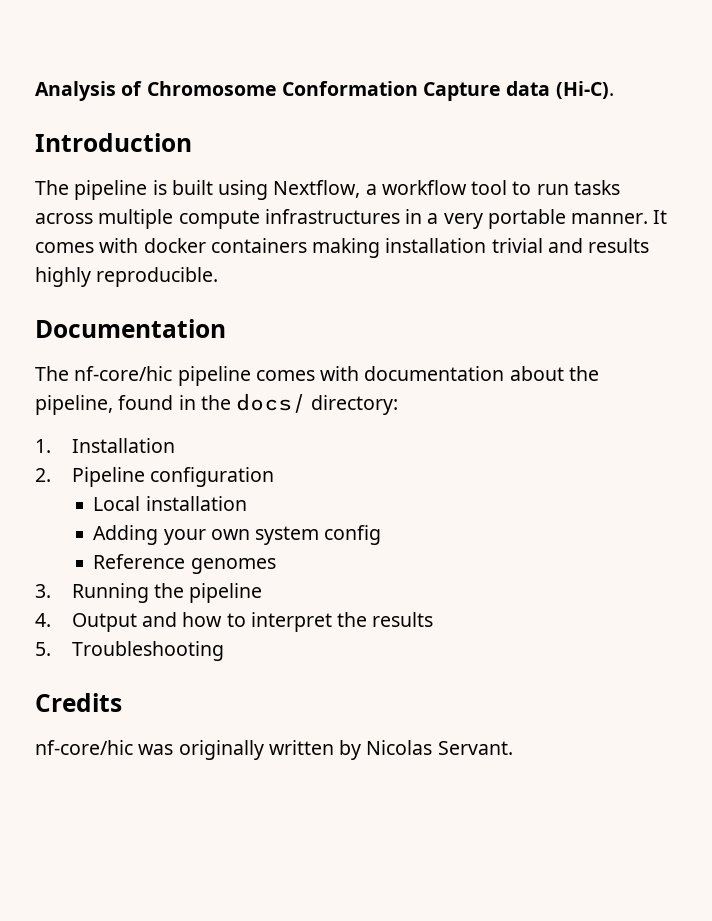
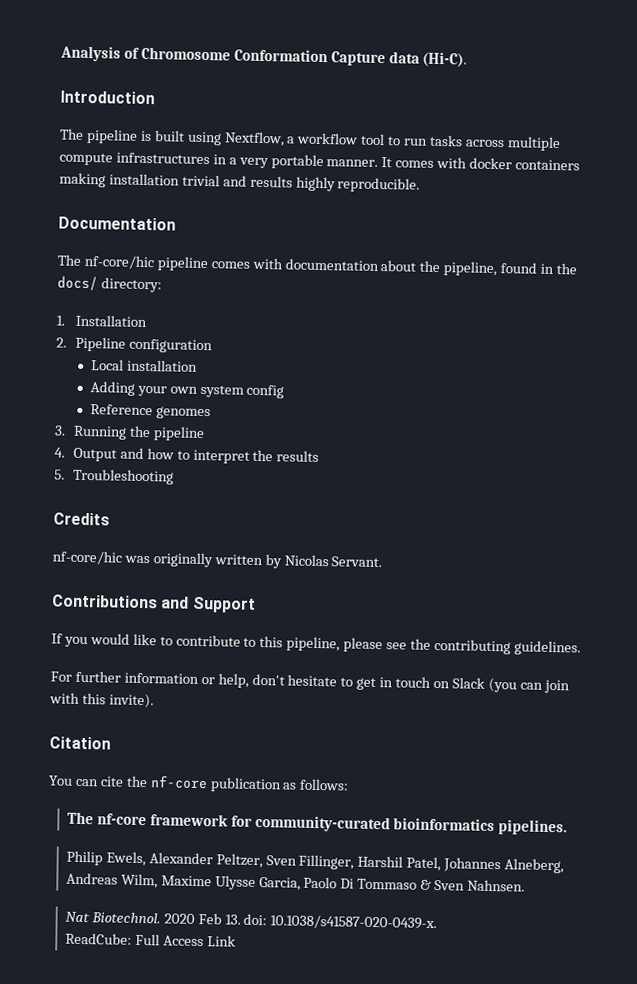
+ Contributions and Support
+ If you would like to contribute to this pipeline, please see the contributing guidelines.
+ For further information or help, don't hesitate to get in touch on Slack (you can join with this invite).
+ Citation
+ You can cite the nf-core publication as follows:
+ The nf-core framework for community-curated bioinformatics pipelines.
+ Philip Ewels, Alexander Peltzer, Sven Fillinger, Harshil Patel, Johannes Alneberg, Andreas Wilm, Maxime Ulysse Garcia, Paolo Di Tommaso & Sven Nahnsen.
+ Nat Biotechnol. 2020 Feb 13. doi: 10.1038/s41587-020-0439-x.
+ ReadCube: Full Access Link

